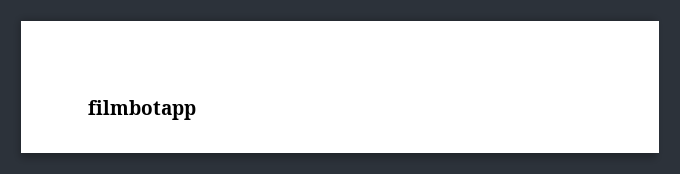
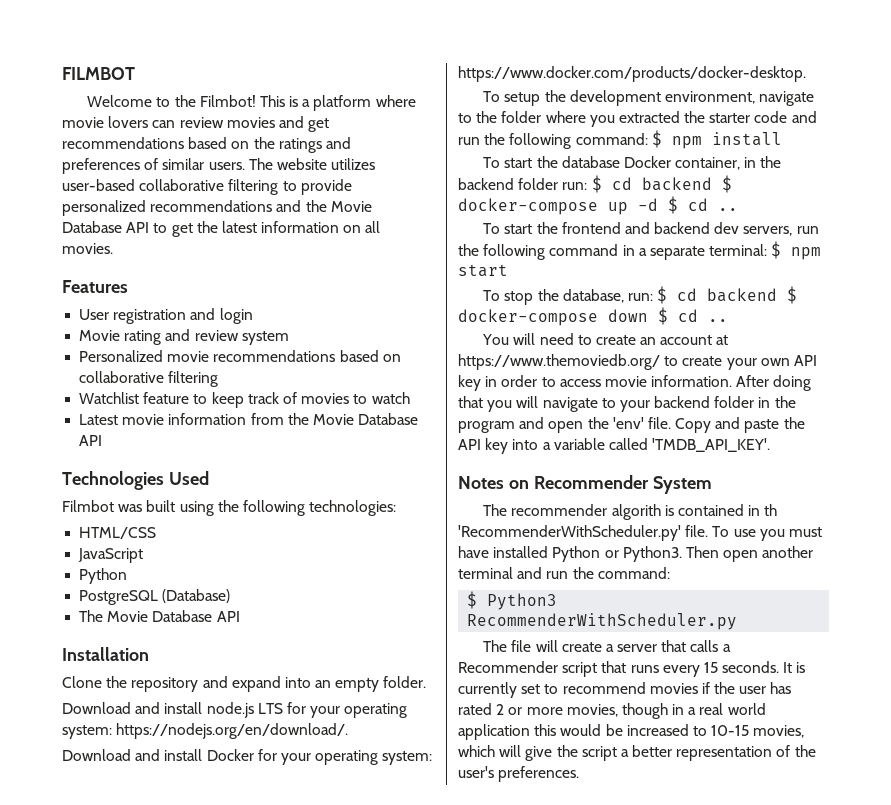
- filmbotapp
+ FILMBOT
+ Welcome to the Filmbot! This is a platform where movie lovers can review movies and get recommendations based on the ratings and preferences of similar users. The website utilizes user-based collaborative filtering to provide personalized recommendations and the Movie Database API to get the latest information on all movies.
+ Features
+ User registration and login
+ Movie rating and review system
+ Personalized movie recommendations based on collaborative filtering
+ Watchlist feature to keep track of movies to watch
+ Latest movie information from the Movie Database API
+ Technologies Used
+ Filmbot was built using the following technologies:
+ HTML/CSS
+ JavaScript
+ Python
+ PostgreSQL (Database)
+ The Movie Database API
+ Installation
+ Clone the repository and expand into an empty folder.
+ Download and install node.js LTS for your operating system: https://nodejs.org/en/download/.
+ Download and install Docker for your operating system: https://www.docker.com/products/docker-desktop.
+ To setup the development environment, navigate to the folder where you extracted the starter code and run the following command: $ npm install
+ To start the database Docker container, in the backend folder run: $ cd backend $ docker-compose up -d $ cd ..
+ To start the frontend and backend dev servers, run the following command in a separate terminal: $ npm start
+ To stop the database, run: $ cd backend $ docker-compose down $ cd ..
+ You will need to create an account at https://www.themoviedb.org/ to create your own API key in order to access movie information. After doing that you will navigate to your backend folder in the program and open the 'env' file. Copy and paste the API key into a variable called 'TMDB_API_KEY'.
+ Notes on Recommender System
+ The recommender algorith is contained in th 'RecommenderWithScheduler.py' file. To use you must have installed Python or Python3. Then open another terminal and run the command:
+ $ Python3 RecommenderWithScheduler.py
+ The file will create a server that calls a Recommender script that runs every 15 seconds. It is currently set to recommend movies if the user has rated 2 or more movies, though in a real world application this would be increased to 10-15 movies, which will give the script a better representation of the user's preferences.

